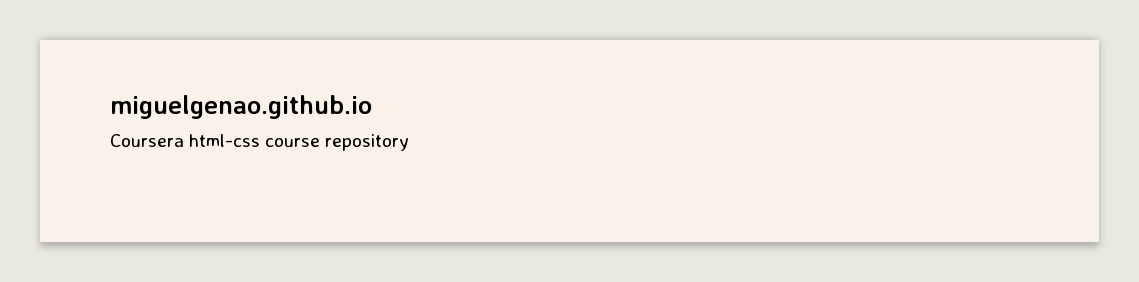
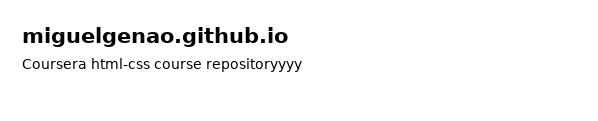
- Coursera html-css course repository
+ Coursera html-css course repositoryyyy

